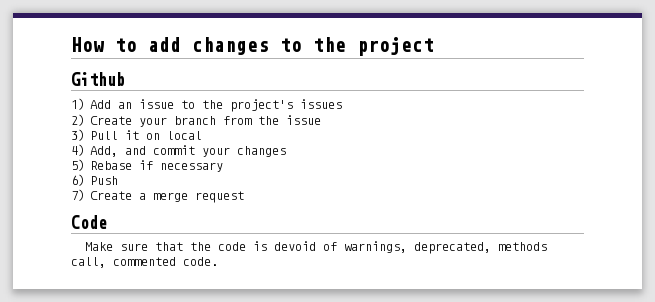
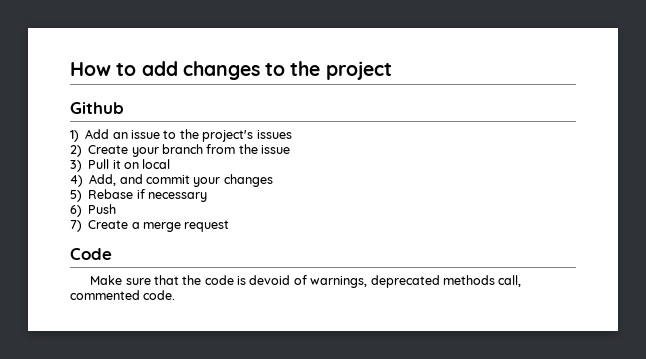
- Make sure that the code is devoid of warnings, deprecated, methods call, commented code.
+ Make sure that the code is devoid of warnings, deprecated methods call, commented code.

